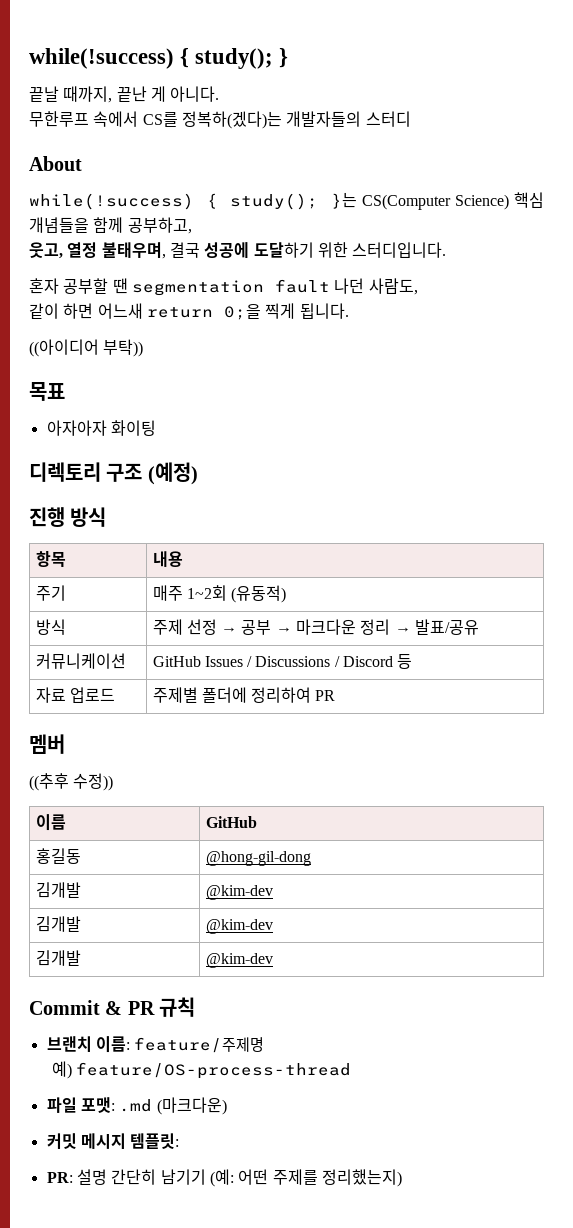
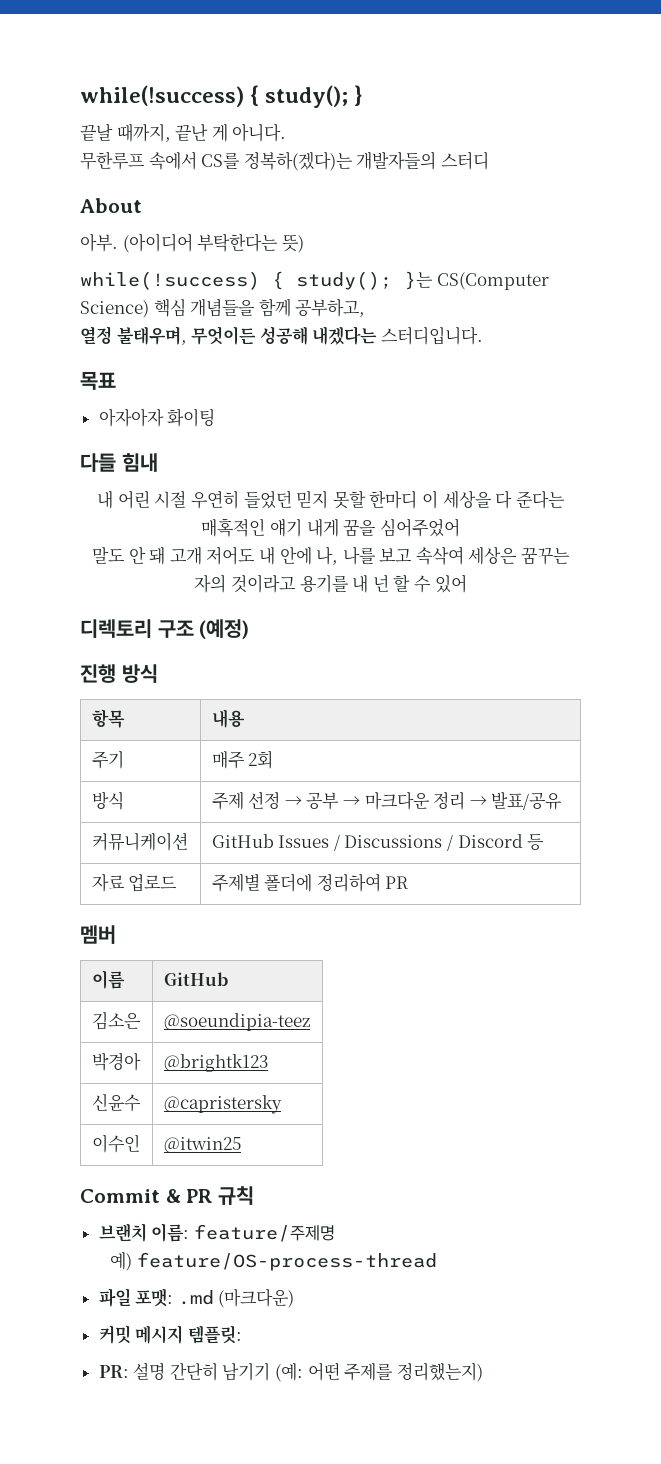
+ 아부. (아이디어 부탁한다는 뜻)
- 웃고, 열정 불태우며, 결국 성공에 도달하기 위한 스터디입니다.
- 혼자 공부할 땐 segmentation fault 나던 사람도,
- 같이 하면 어느새 return 0;을 찍게 됩니다.
- ((아이디어 부탁))
+ 열정 불태우며, 무엇이든 성공해 내겠다는 스터디입니다.
  목표
  아자아자 화이팅
+ 다들 힘내
+ 내 어린 시절 우연히 들었던 믿지 못할 한마디 이 세상을 다 준다는 매혹적인 얘기 내게 꿈을 심어주었어
+ 말도 안 돼 고개 저어도 내 안에 나, 나를 보고 속삭여 세상은 꿈꾸는 자의 것이라고 용기를 내 넌 할 수 있어
- 주기 | 매주 1~2회 (유동적)
+ 주기 | 매주 2회
- ((추후 수정))
- 홍길동 | @hong-gil-dong
- 김개발 | @kim-dev
- 김개발 | @kim-dev
- 김개발 | @kim-dev
+ 김소은 | @soeundipia-teez
+ 박경아 | @brightk123
+ 신윤수 | @capristersky
+ 이수인 | @itwin25

